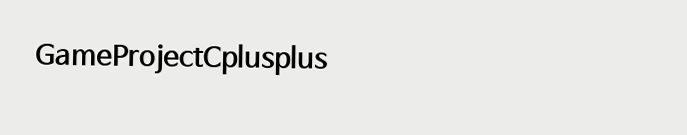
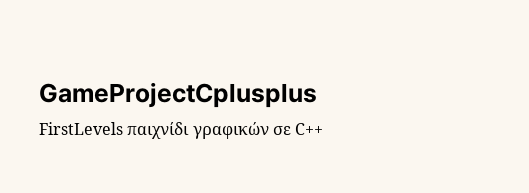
+ FirstLevels παιχνίδι γραφικών σε C++

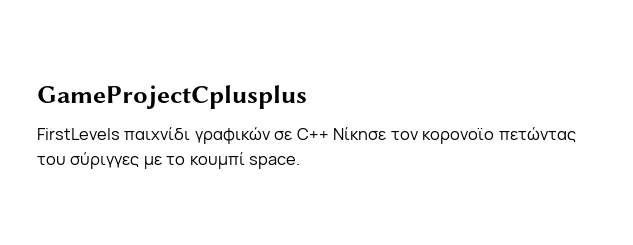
- FirstLevels παιχνίδι γραφικών σε C++
+ FirstLevels παιχνίδι γραφικών σε C++ Νίκησε τον κορονοϊο πετώντας του σύριγγες με το κουμπί space.

